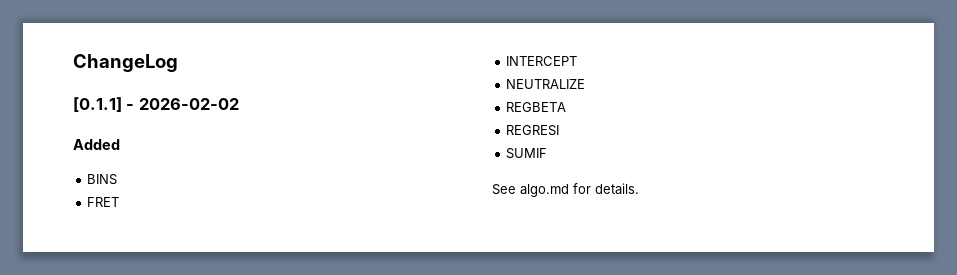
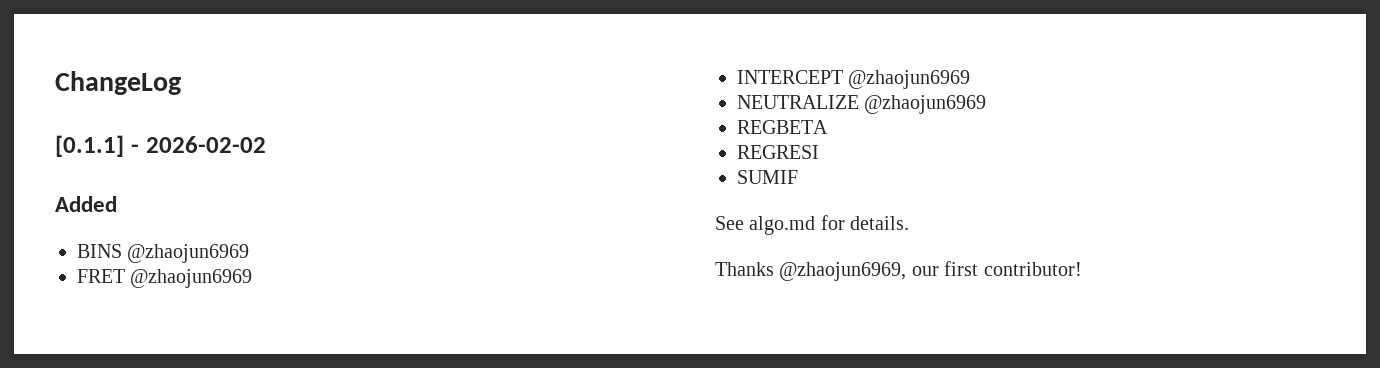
- BINS
+ BINS @zhaojun6969
- FRET
+ FRET @zhaojun6969
- INTERCEPT
+ INTERCEPT @zhaojun6969
- NEUTRALIZE
+ NEUTRALIZE @zhaojun6969
+ Thanks @zhaojun6969, our first contributor!

